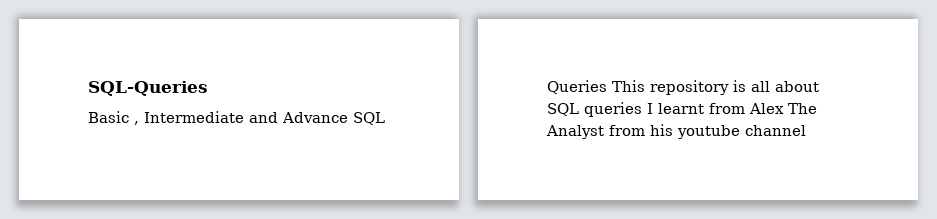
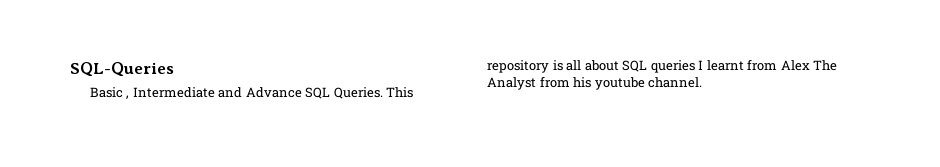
- Basic , Intermediate and Advance SQL Queries This repository is all about SQL queries I learnt from Alex The Analyst from his youtube channel
+ Basic , Intermediate and Advance SQL Queries. This repository is all about SQL queries I learnt from Alex The Analyst from his youtube channel.

